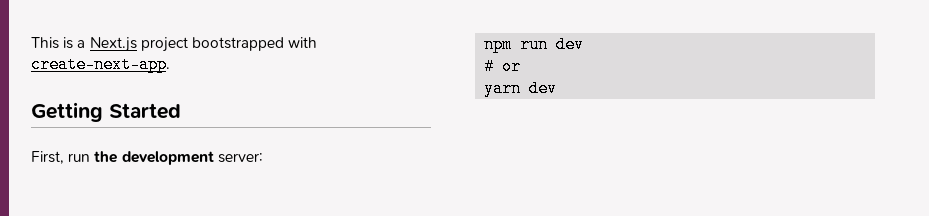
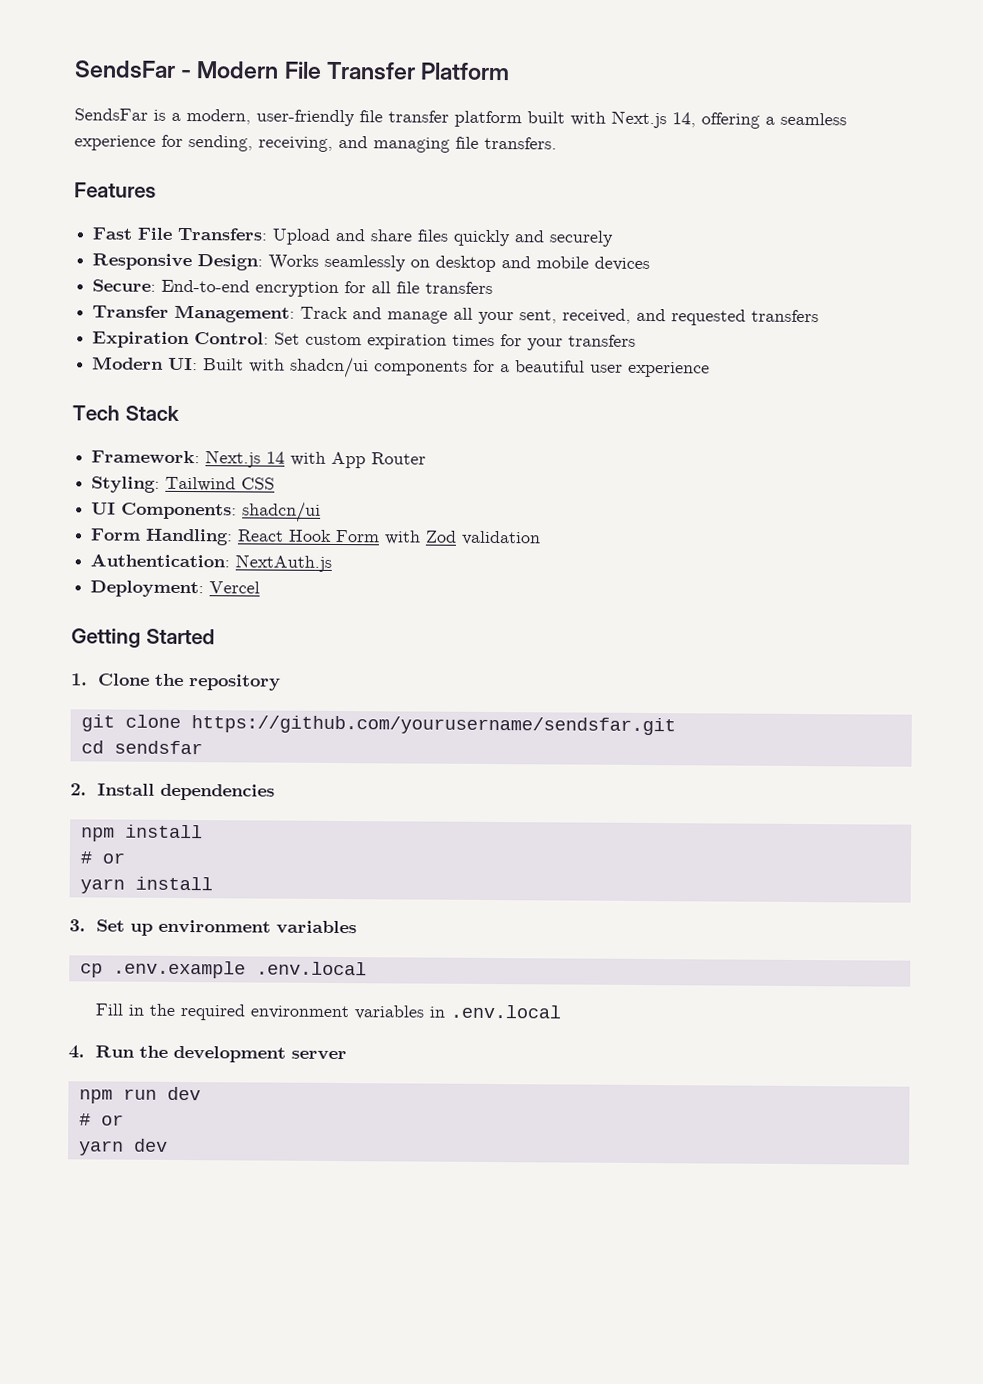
- This is a Next.js project bootstrapped with create-next-app.
+ SendsFar - Modern File Transfer Platform
+ SendsFar is a modern, user-friendly file transfer platform built with Next.js 14, offering a seamless experience for sending, receiving, and managing file transfers.
+ Features
+ Fast File Transfers: Upload and share files quickly and securely
+ Responsive Design: Works seamlessly on desktop and mobile devices
+ Secure: End-to-end encryption for all file transfers
+ Transfer Management: Track and manage all your sent, received, and requested transfers
+ Expiration Control: Set custom expiration times for your transfers
+ Modern UI: Built with shadcn/ui components for a beautiful user experience
+ Tech Stack
+ Framework: Next.js 14 with App Router
+ Styling: Tailwind CSS
+ UI Components: shadcn/ui
+ Form Handling: React Hook Form with Zod validation
+ Authentication: NextAuth.js
+ Deployment: Vercel
  Getting Started
- First, run the development server:
+ 1. Clone the repository
+ git clone https://github.com/yourusername/sendsfar.git
+ cd sendsfar
+ 2. Install dependencies
+ npm install
+ # or
+ yarn install
+ 3. Set up environment variables
+ cp .env.example .env.local
+ Fill in the required environment variables in .env.local
+ 4. Run the development server

